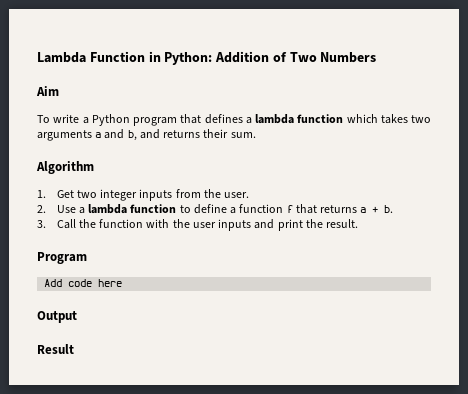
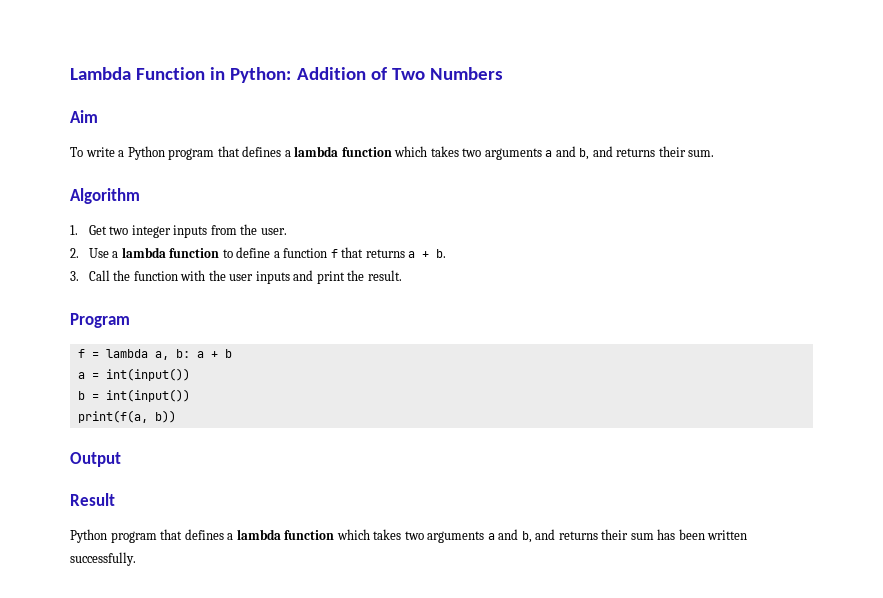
- Add code here
+ f = lambda a, b: a + b
+ a = int(input())
+ b = int(input())
+ print(f(a, b))
  Output
  Result
+ Python program that defines a lambda function which takes two arguments a and b, and returns their sum has been written successfully.

